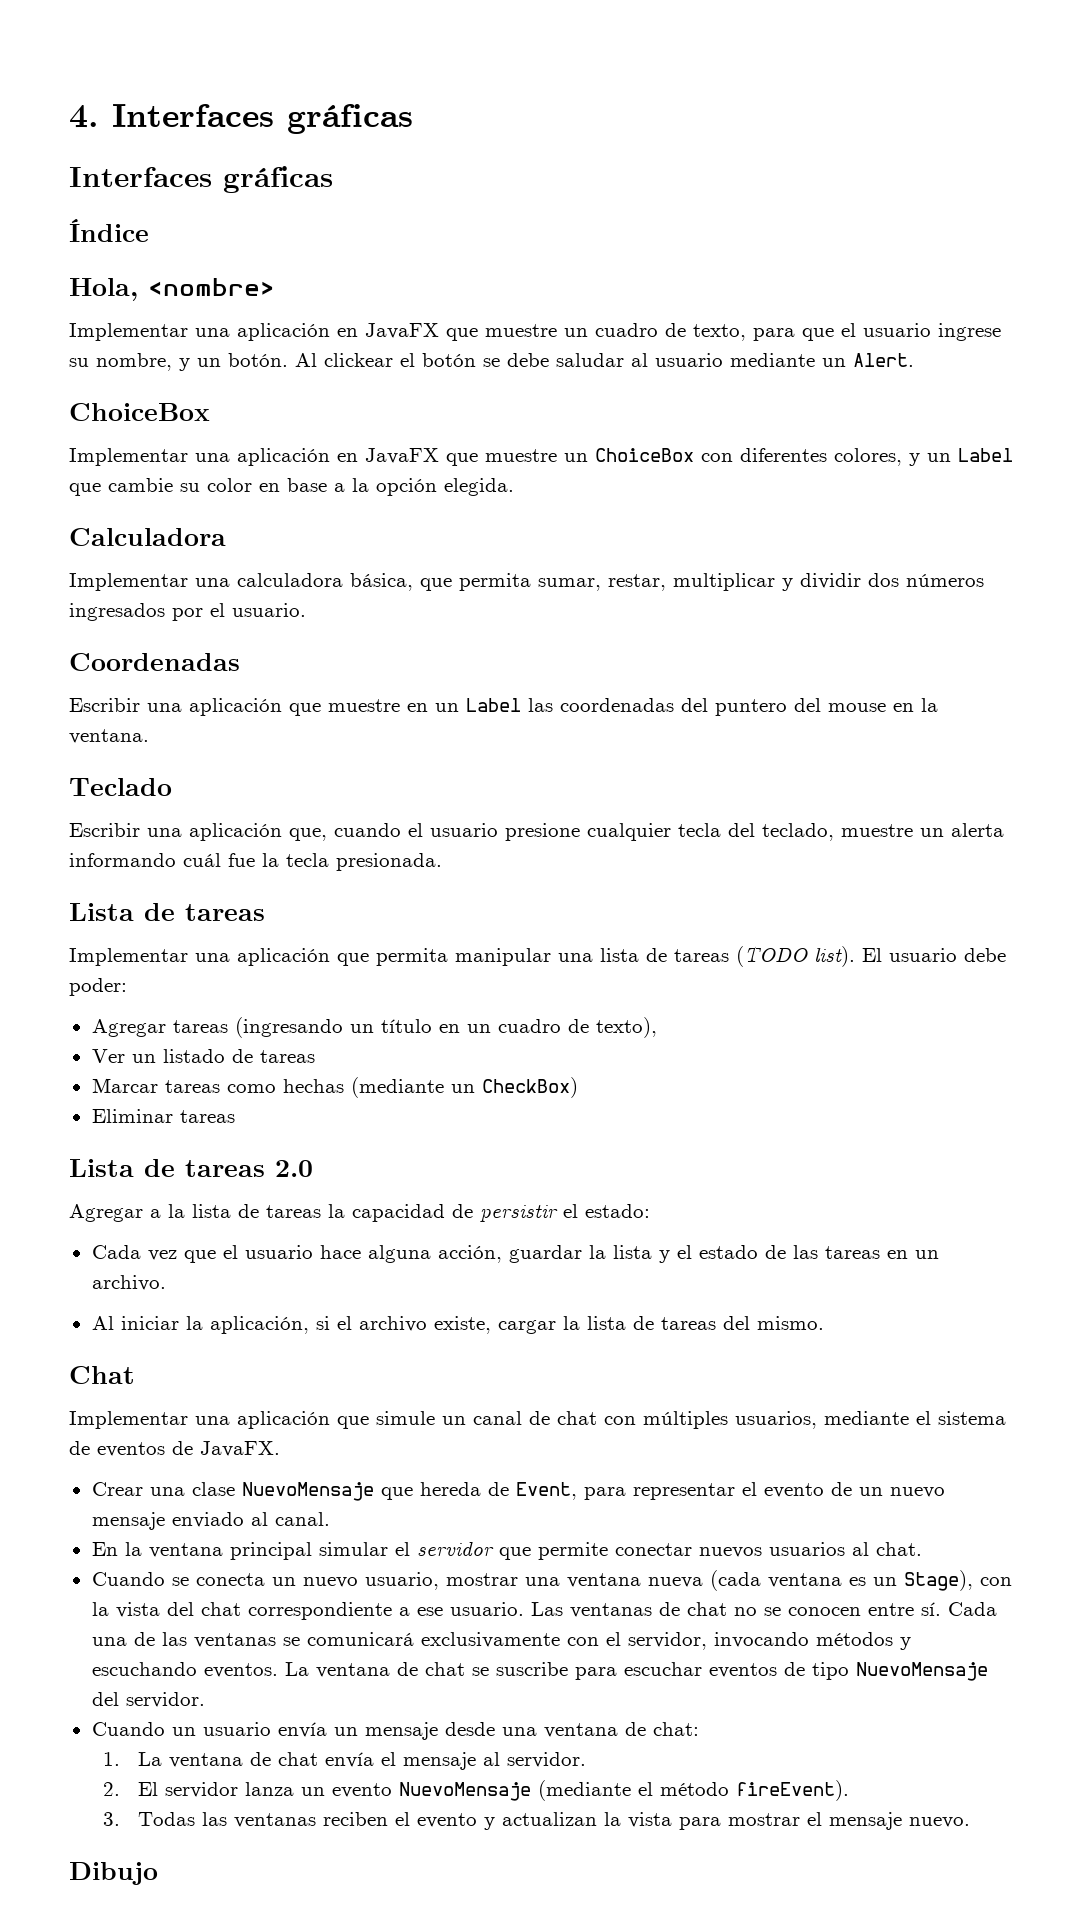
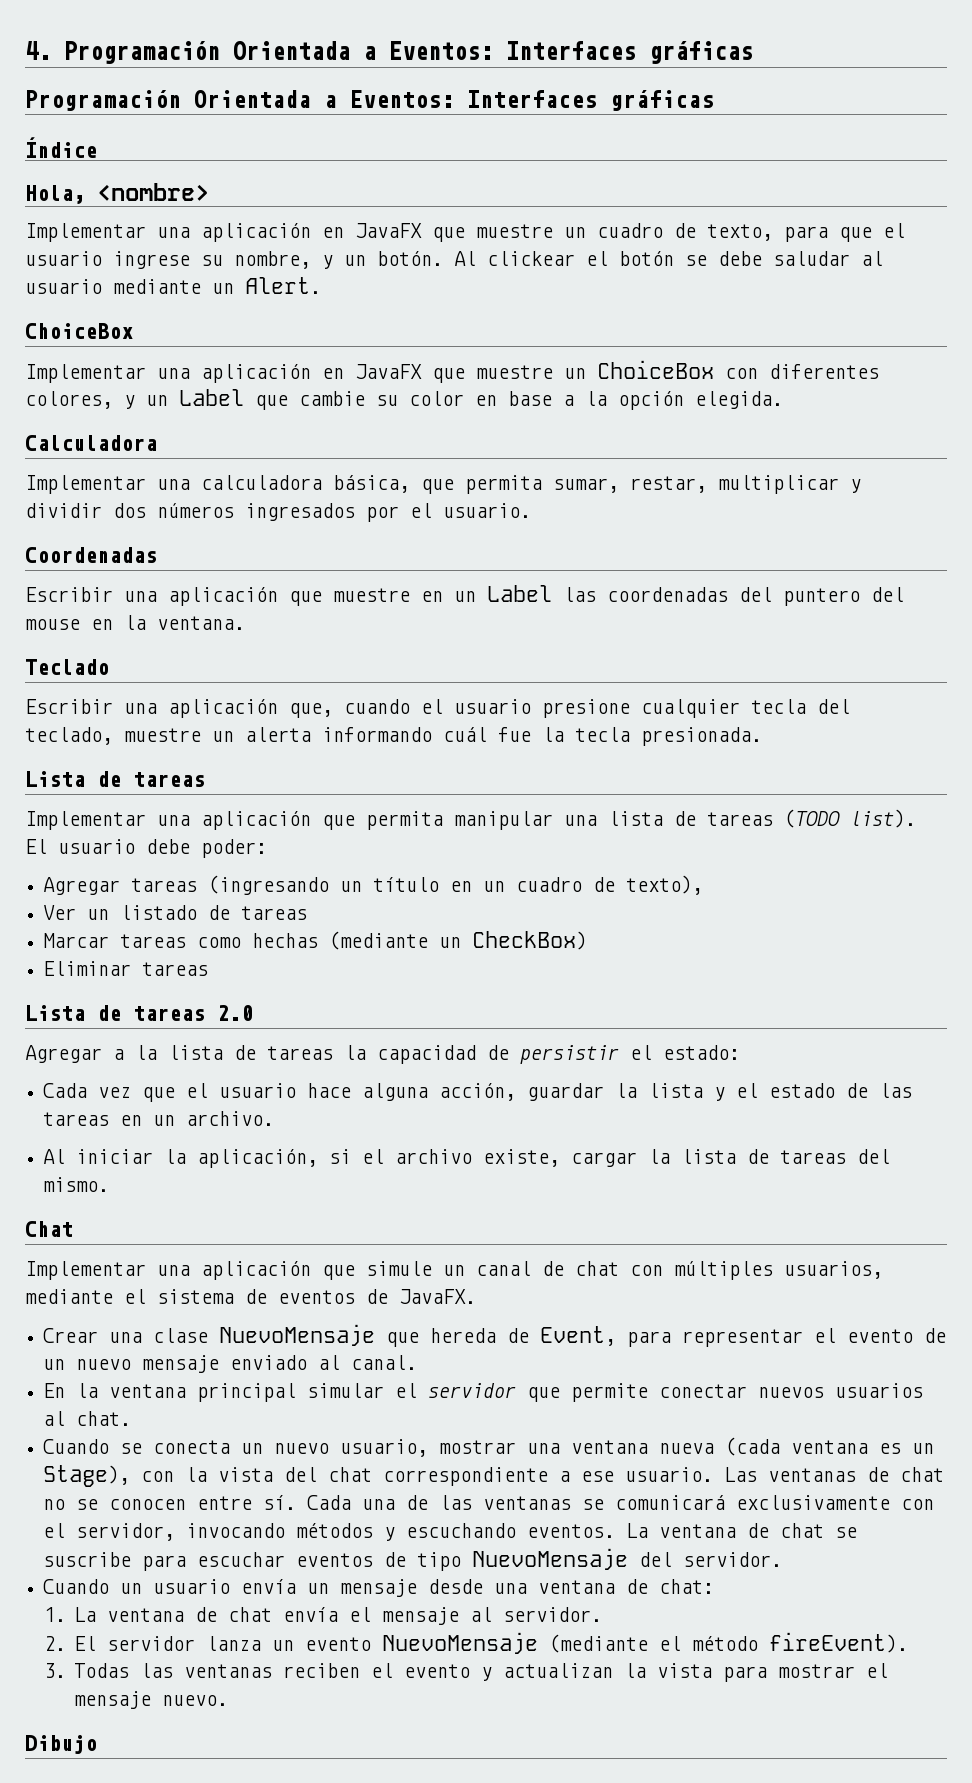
- 4. Interfaces gráficas
- Interfaces gráficas
+ 4. Programación Orientada a Eventos: Interfaces gráficas
+ Programación Orientada a Eventos: Interfaces gráficas

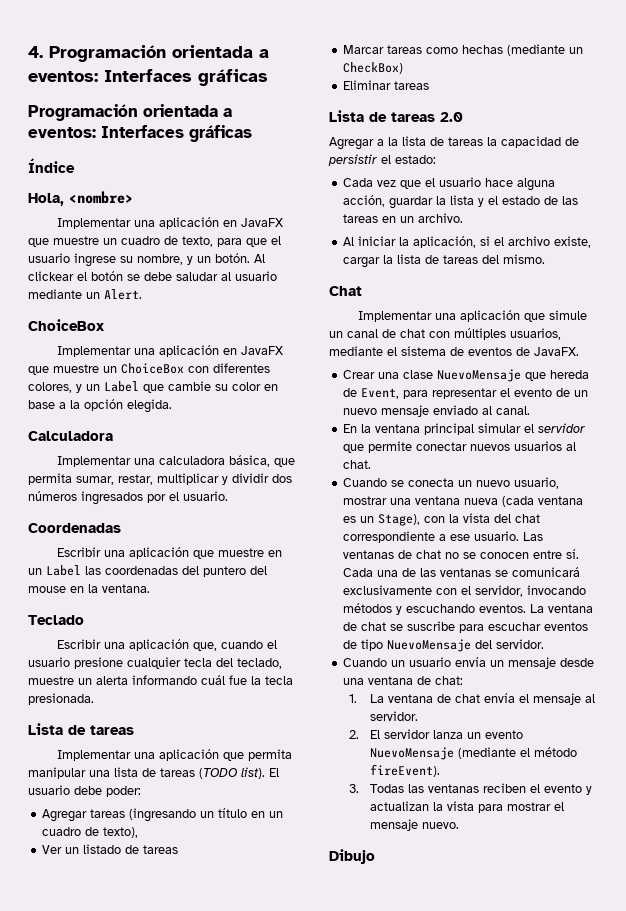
- 4. Programación Orientada a Eventos: Interfaces gráficas
- Programación Orientada a Eventos: Interfaces gráficas
+ 4. Programación orientada a eventos: Interfaces gráficas
+ Programación orientada a eventos: Interfaces gráficas

